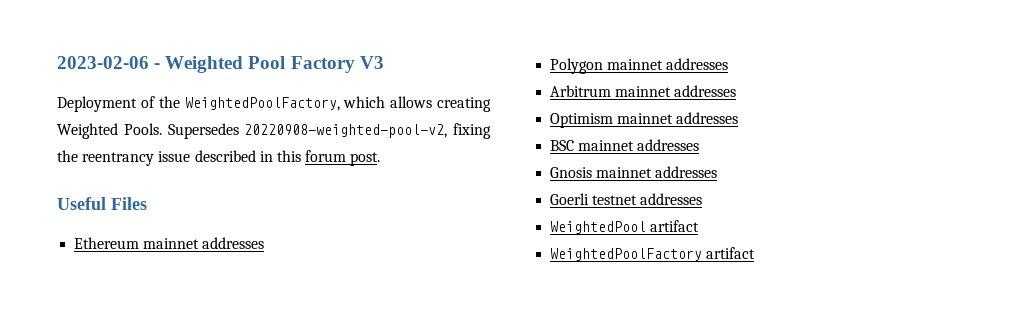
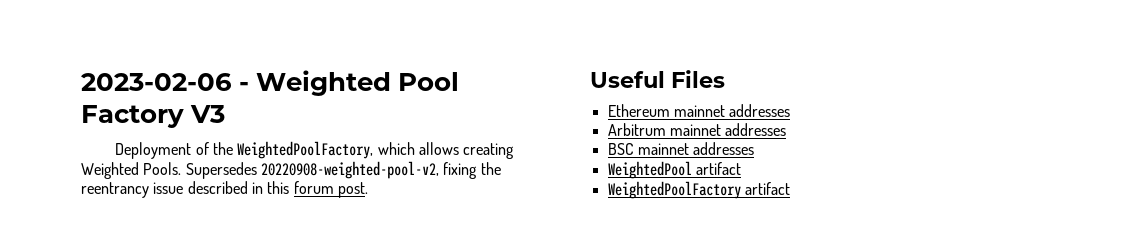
- Polygon mainnet addresses
- Optimism mainnet addresses
- Gnosis mainnet addresses
- Goerli testnet addresses

